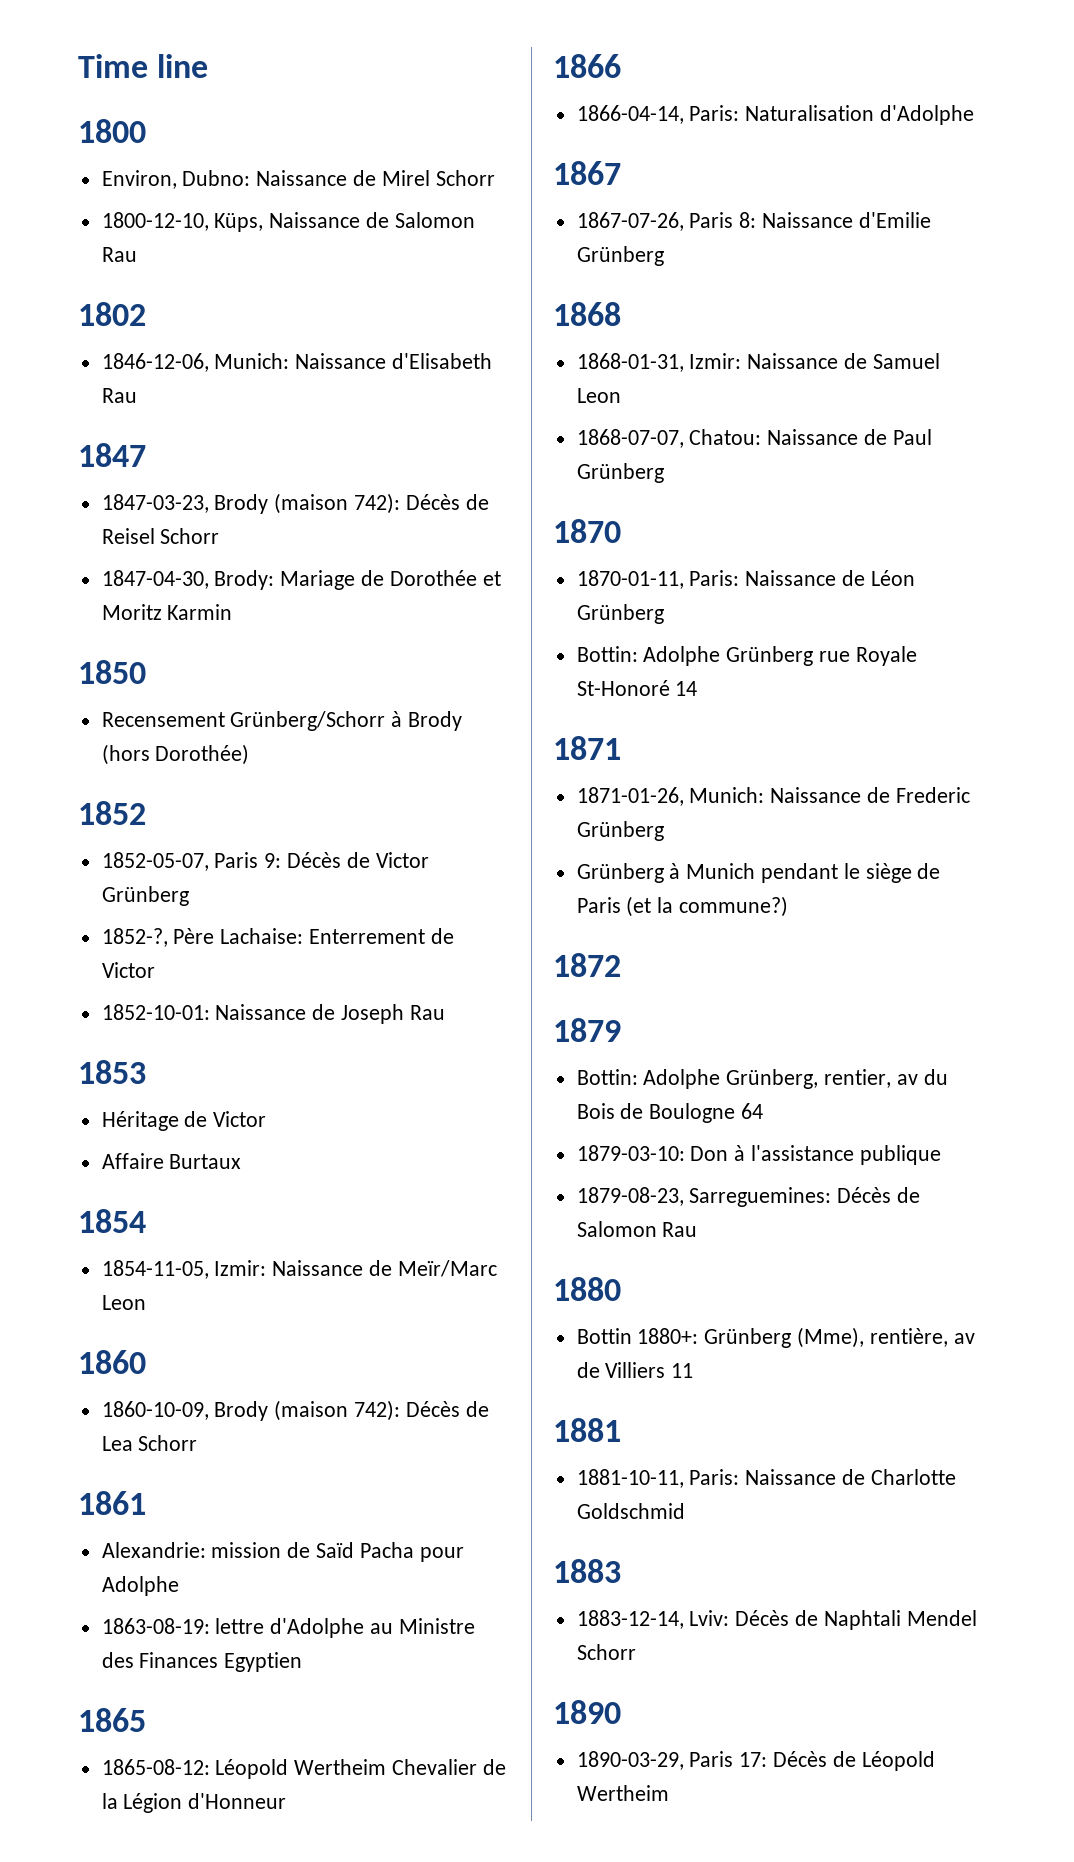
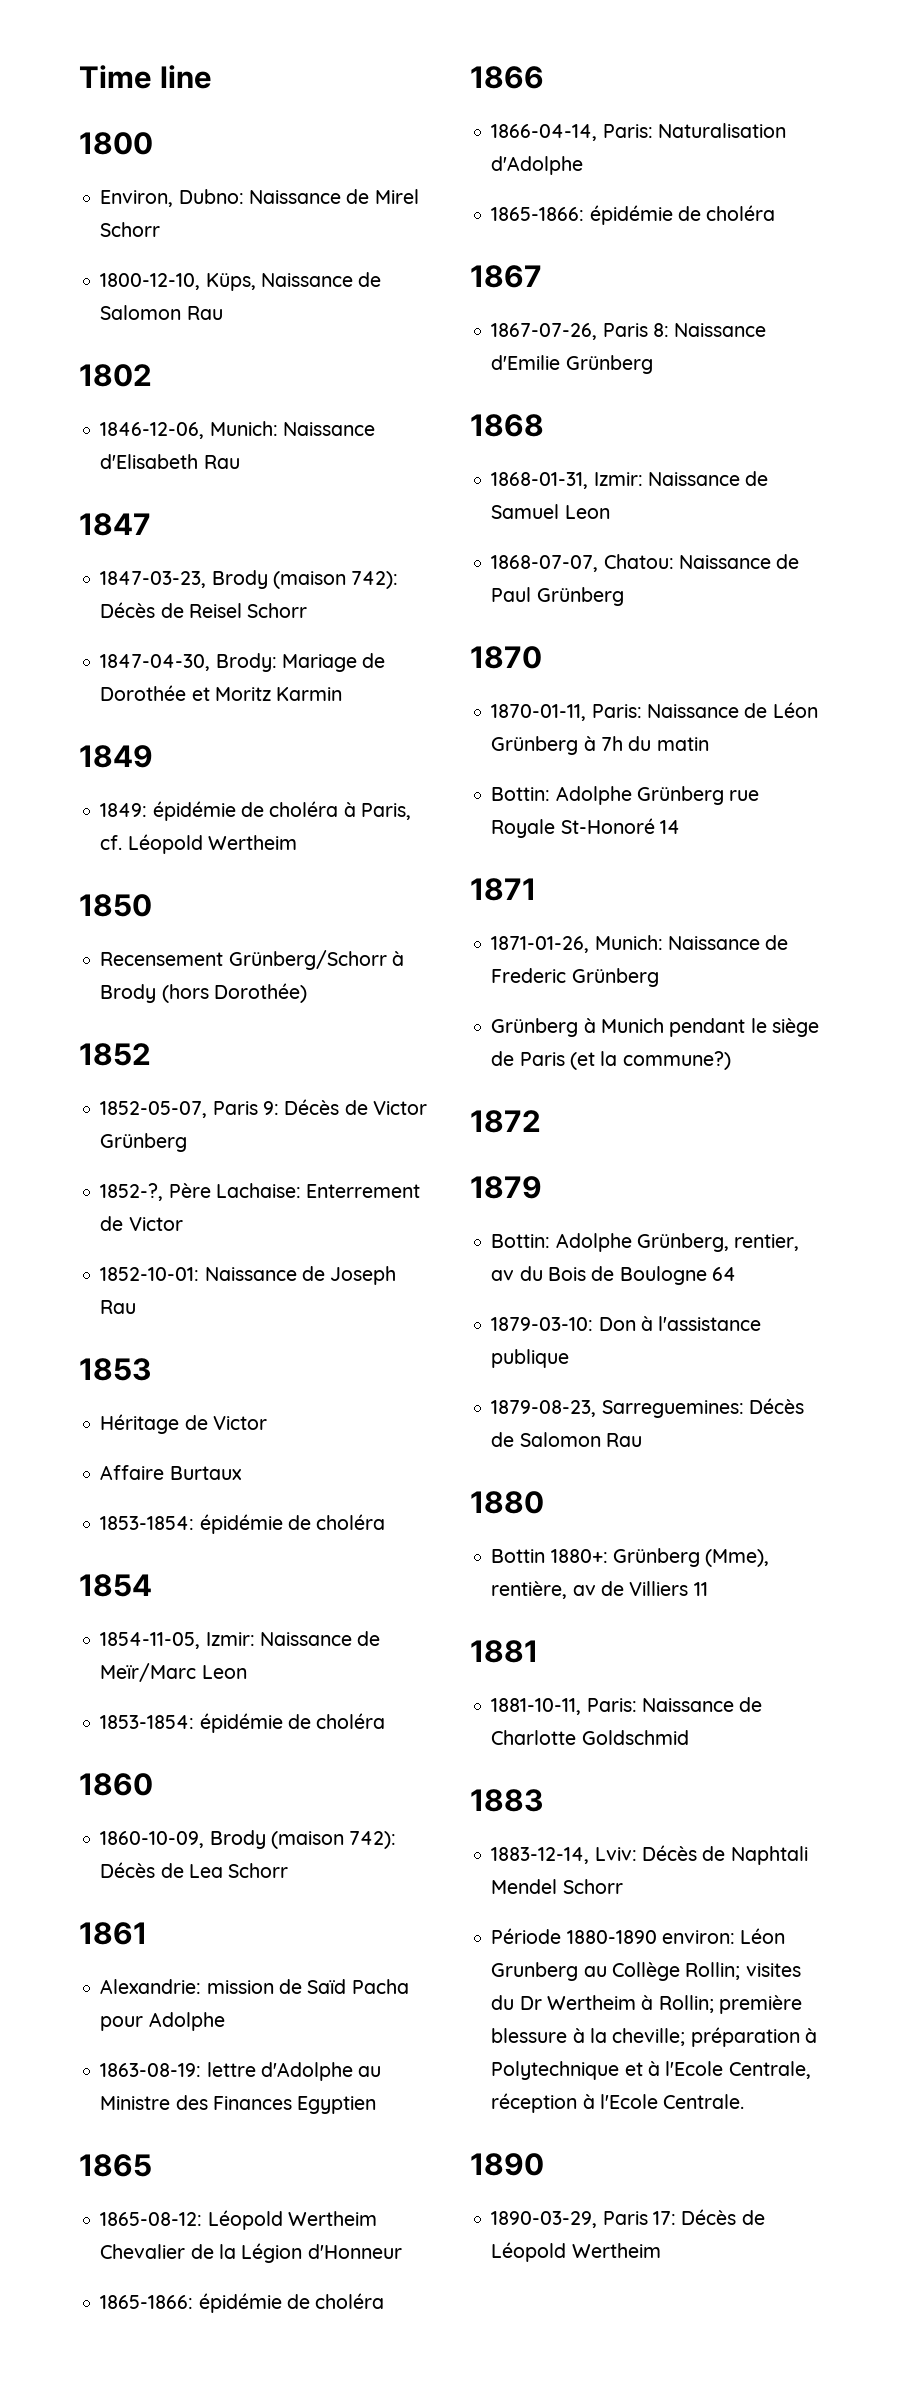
+ 1849
+ 1849: épidémie de choléra à Paris, cf. Léopold Wertheim
  Affaire Burtaux
+ 1853-1854: épidémie de choléra
  1854-11-05, Izmir: Naissance de Meïr/Marc Leon
+ 1853-1854: épidémie de choléra
  1865-08-12: Léopold Wertheim Chevalier de la Légion d'Honneur
+ 1865-1866: épidémie de choléra
  1866-04-14, Paris: Naturalisation d'Adolphe
+ 1865-1866: épidémie de choléra
- 1870-01-11, Paris: Naissance de Léon Grünberg
+ 1870-01-11, Paris: Naissance de Léon Grünberg à 7h du matin
+ Période 1880-1890 environ: Léon Grunberg au Collège Rollin; visites du Dr Wertheim à Rollin; première blessure à la cheville; préparation à Polytechnique et à l'Ecole Centrale, réception à l'Ecole Centrale.

